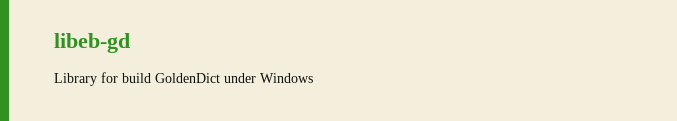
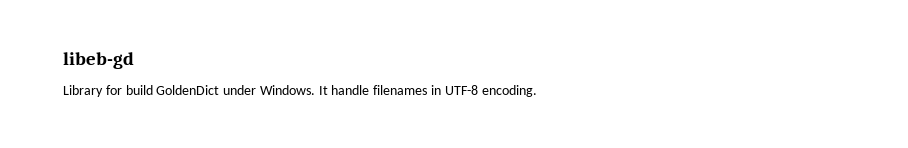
- Library for build GoldenDict under Windows
+ Library for build GoldenDict under Windows. It handle filenames in UTF-8 encoding.

